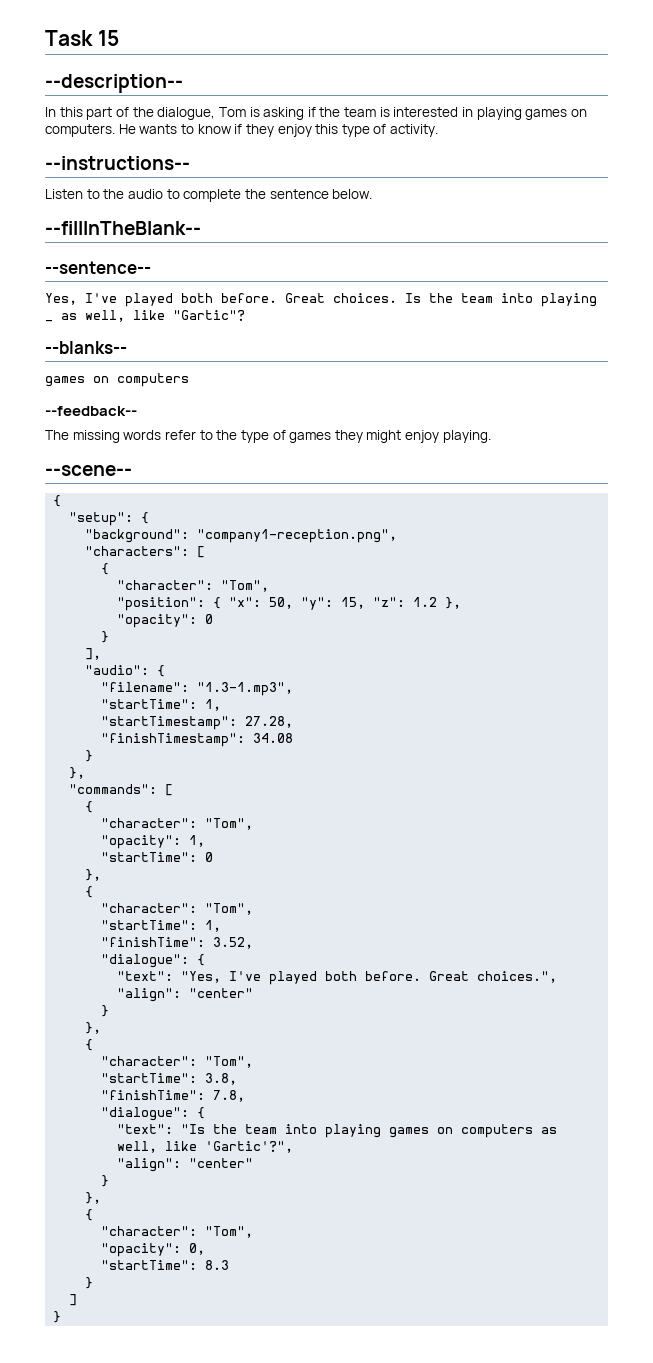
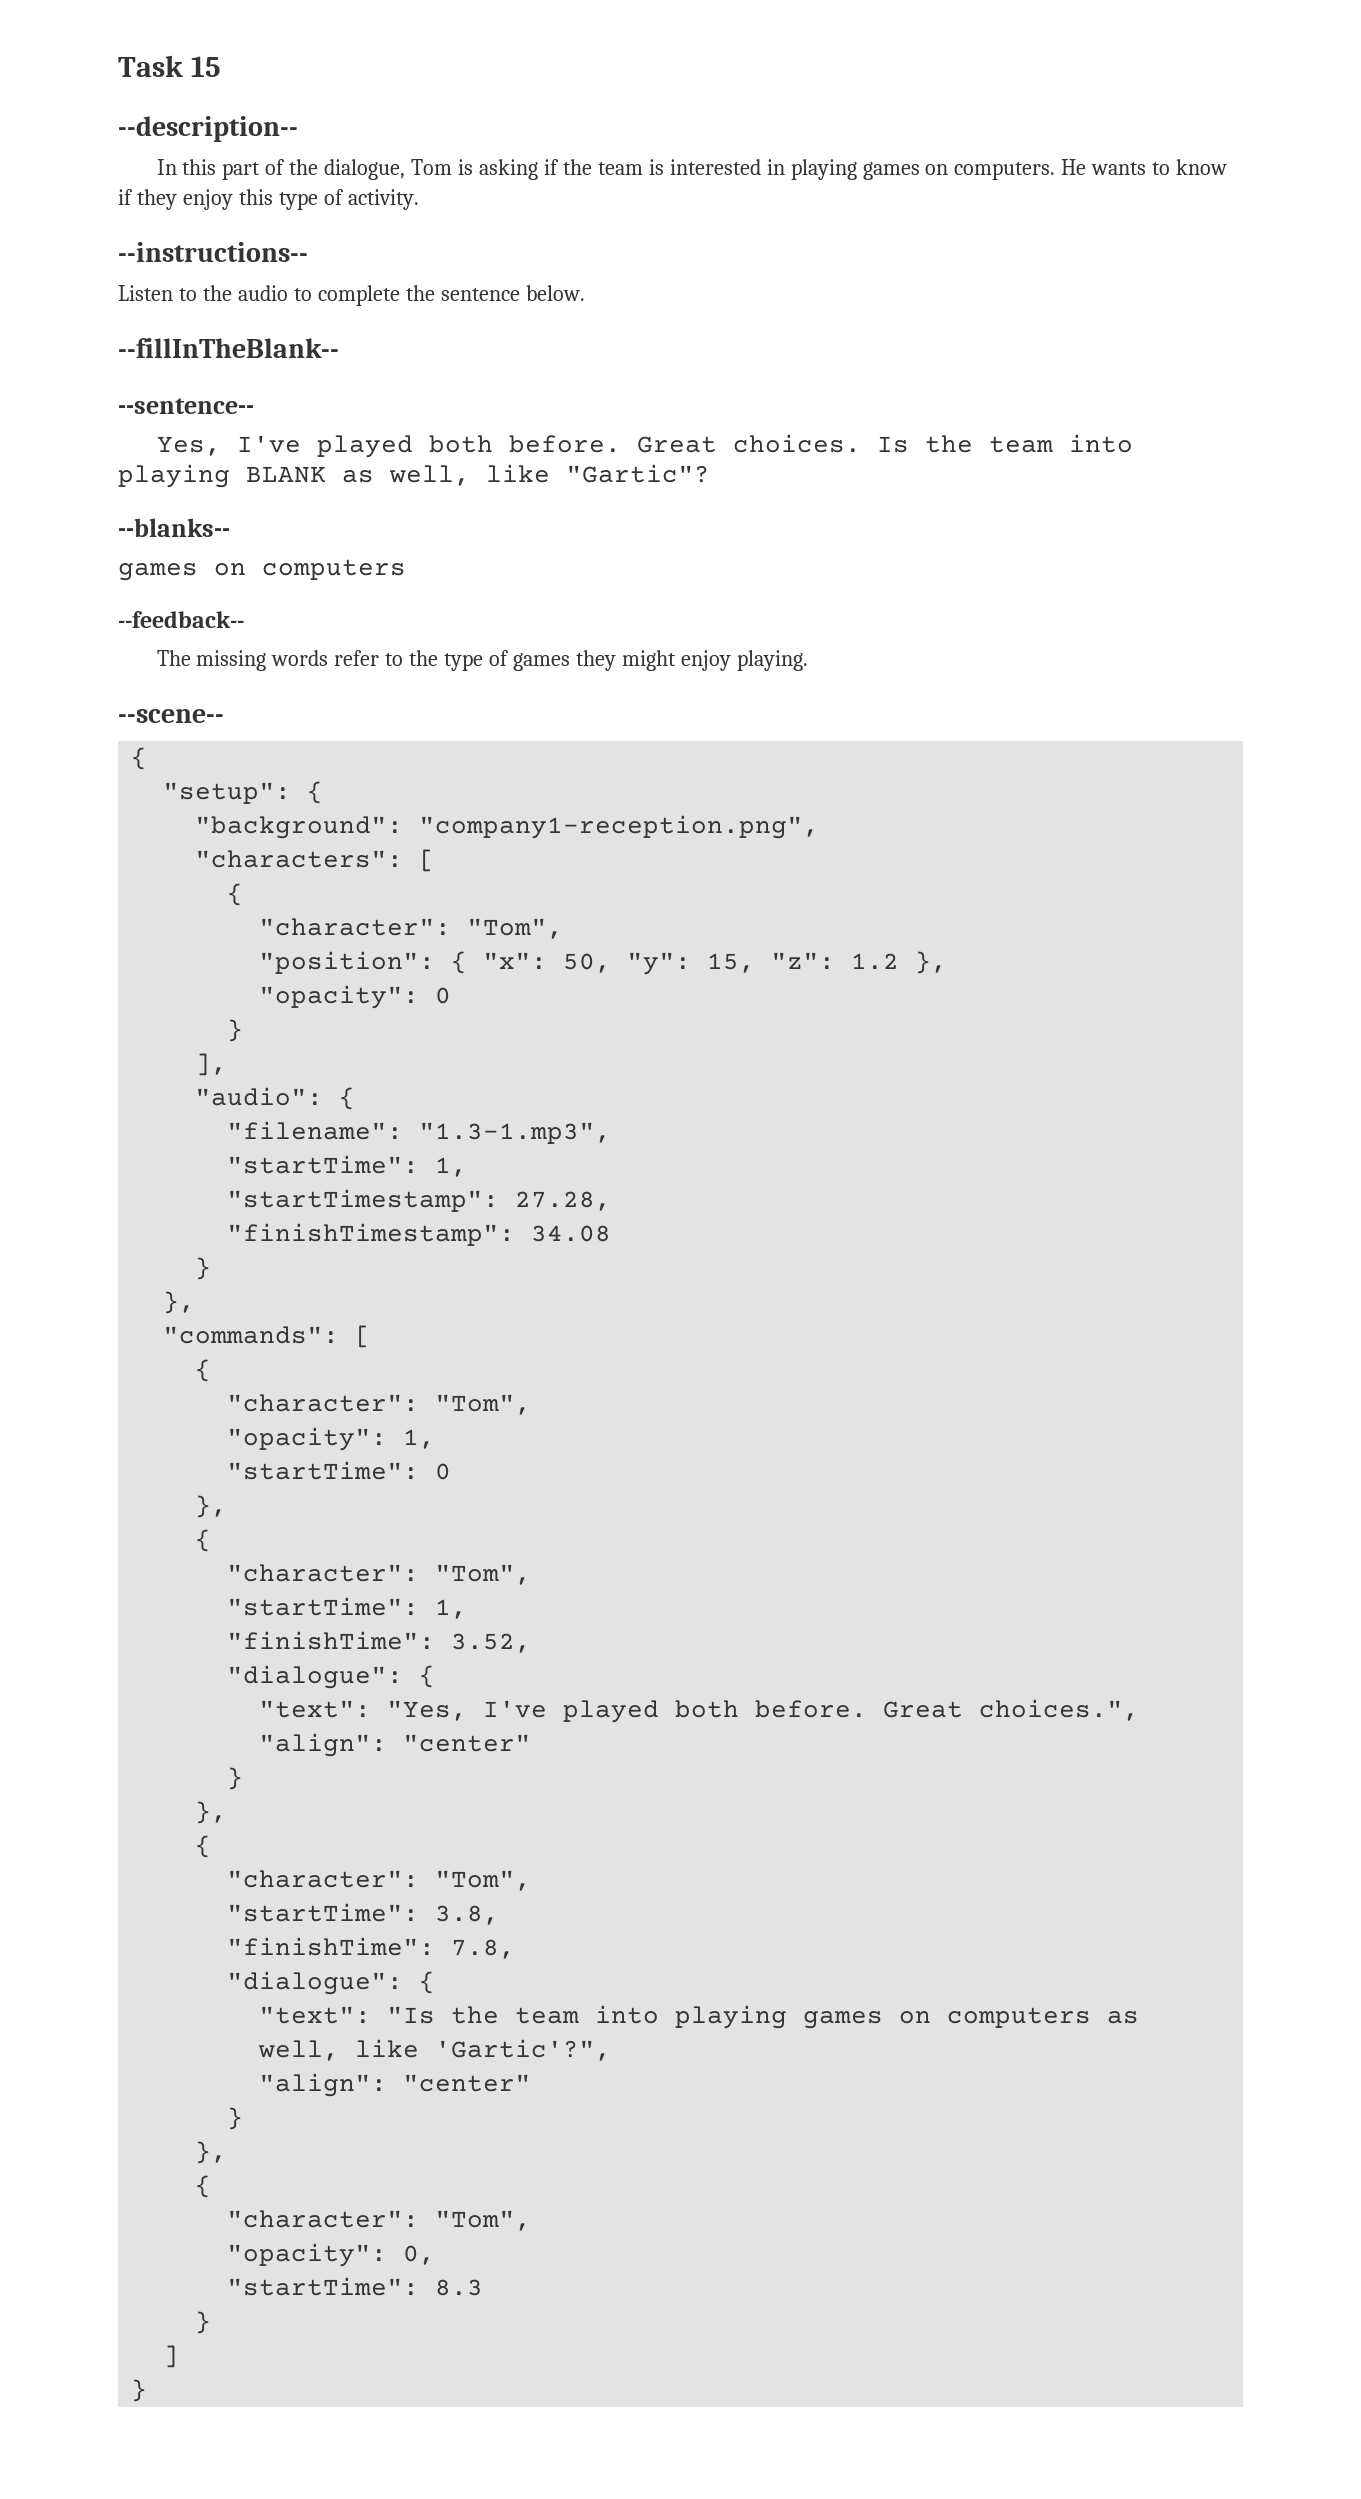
- Is the team into playing _ as well, like "Gartic"?
+ Is the team into playing BLANK as well, like "Gartic"?

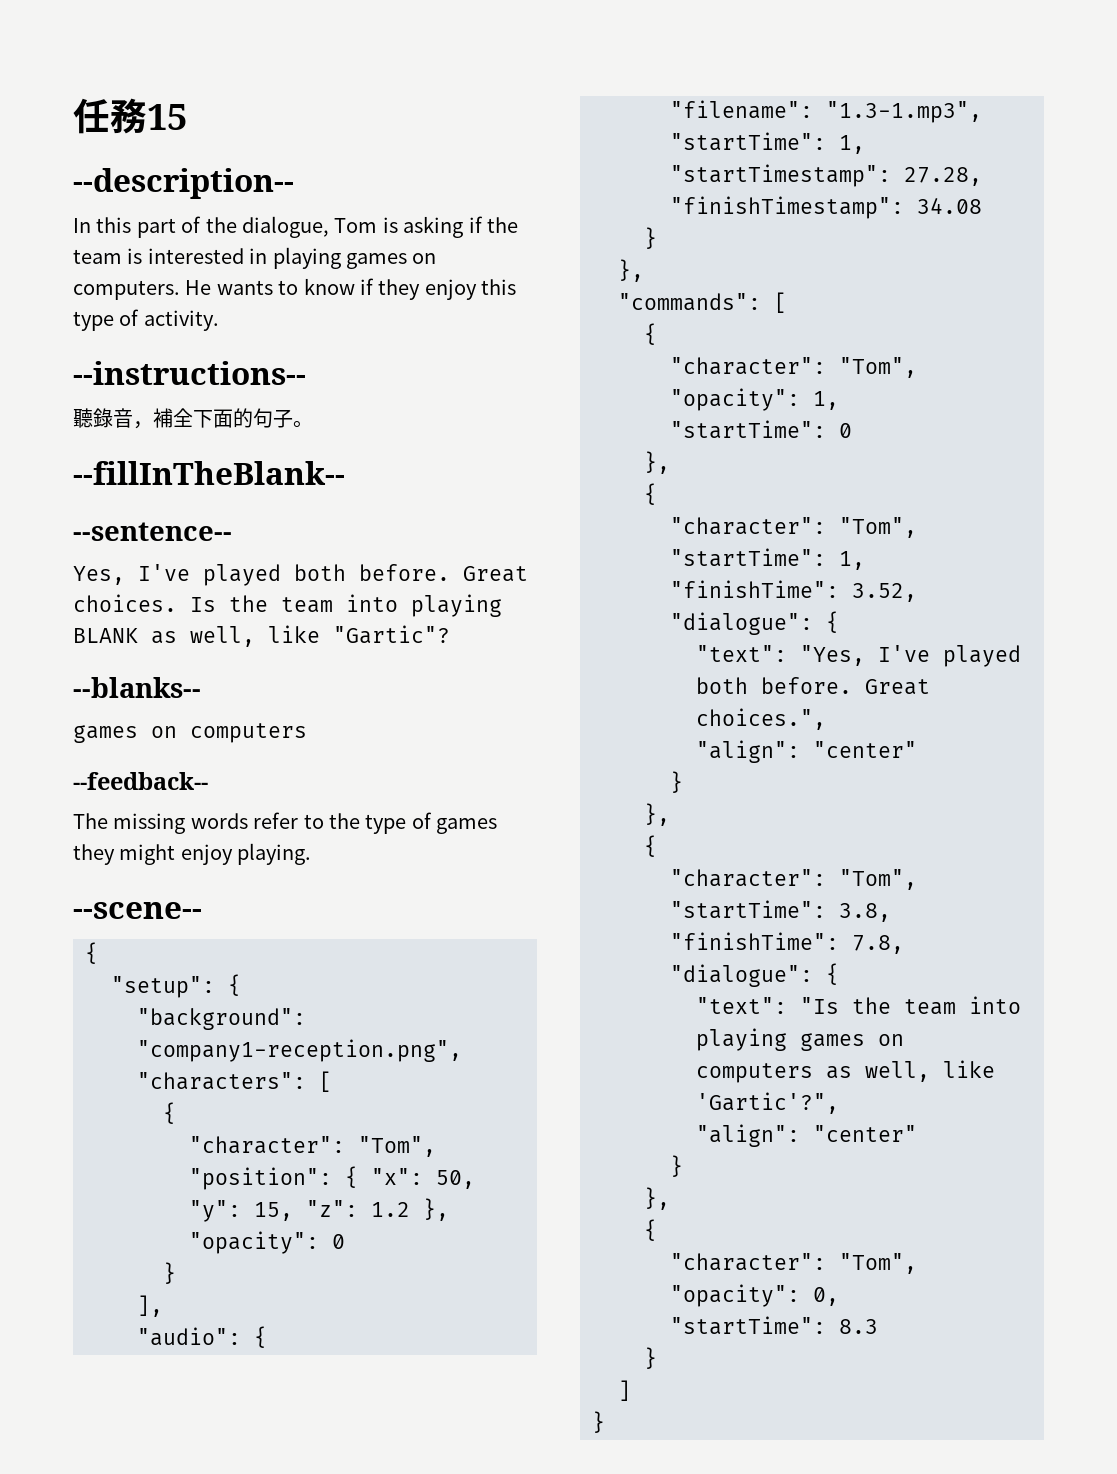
- Task 15
+ 任務15
- Listen to the audio to complete the sentence below.
+ 聽錄音，補全下面的句子。

